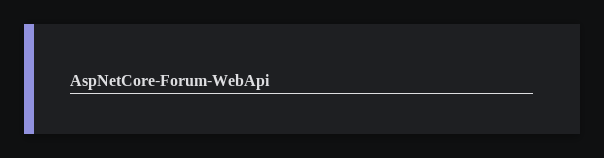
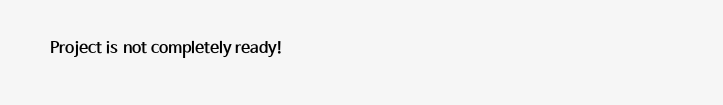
- AspNetCore-Forum-WebApi
+ Project is not completely ready!

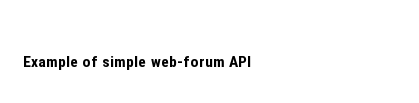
- Project is not completely ready!
+ Example of simple web-forum API

